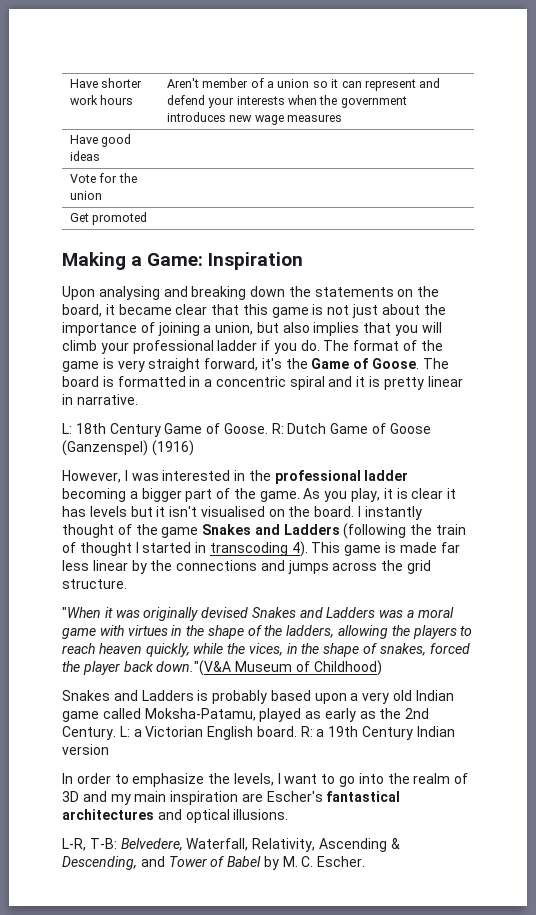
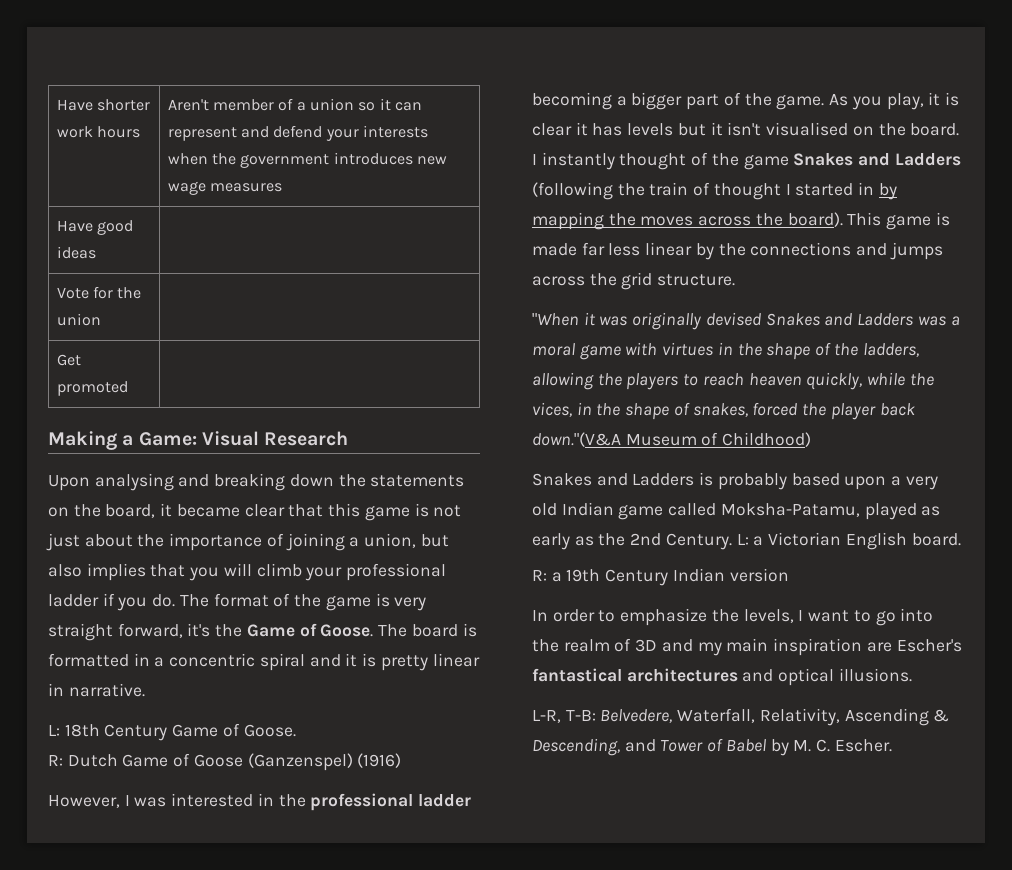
- Making a Game: Inspiration
+ Making a Game: Visual Research
- L: 18th Century Game of Goose. R: Dutch Game of Goose (Ganzenspel) (1916)
+ L: 18th Century Game of Goose.
+ R: Dutch Game of Goose (Ganzenspel) (1916)
- I instantly thought of the game Snakes and Ladders (following the train of thought I started in transcoding 4).
+ I instantly thought of the game Snakes and Ladders (following the train of thought I started in by mapping the moves across the board).
- L: a Victorian English board. R: a 19th Century Indian version
+ L: a Victorian English board.
+ R: a 19th Century Indian version

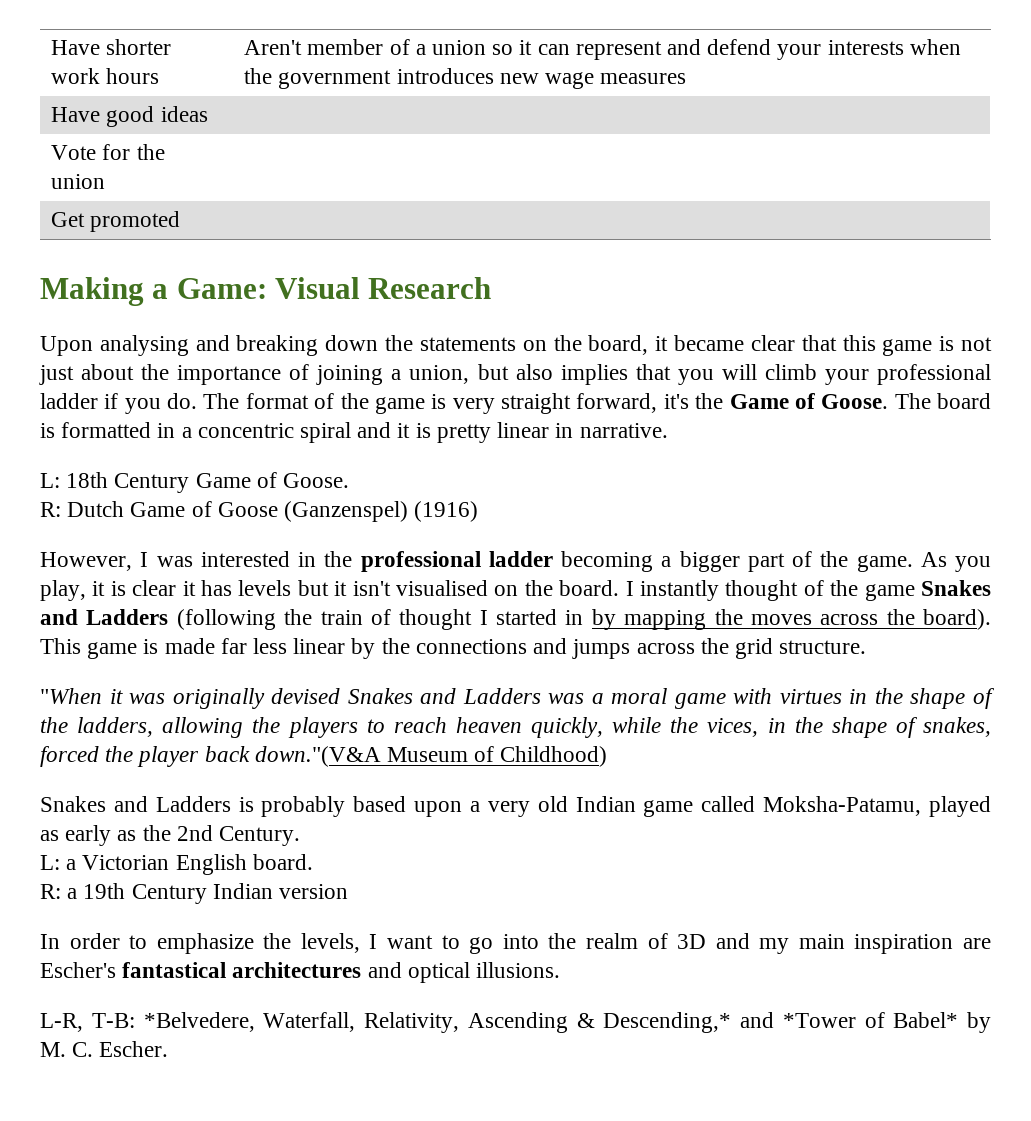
- Snakes and Ladders is probably based upon a very old Indian game called Moksha-Patamu, played as early as the 2nd Century. L: a Victorian English board.
+ Snakes and Ladders is probably based upon a very old Indian game called Moksha-Patamu, played as early as the 2nd Century.
+ L: a Victorian English board.
- L-R, T-B: Belvedere, Waterfall, Relativity, Ascending & Descending, and Tower of Babel by M. C. Escher.
+ L-R, T-B: *Belvedere, Waterfall, Relativity, Ascending & Descending,* and *Tower of Babel* by M. C. Escher.

